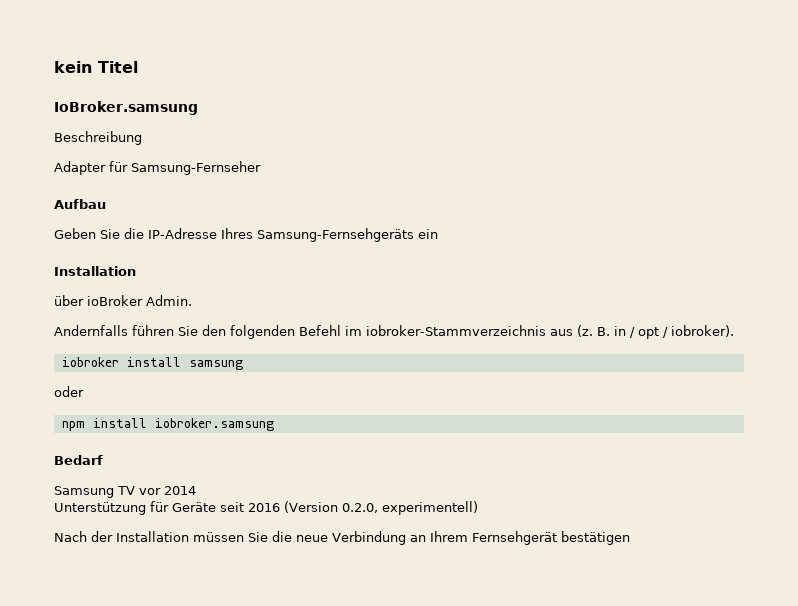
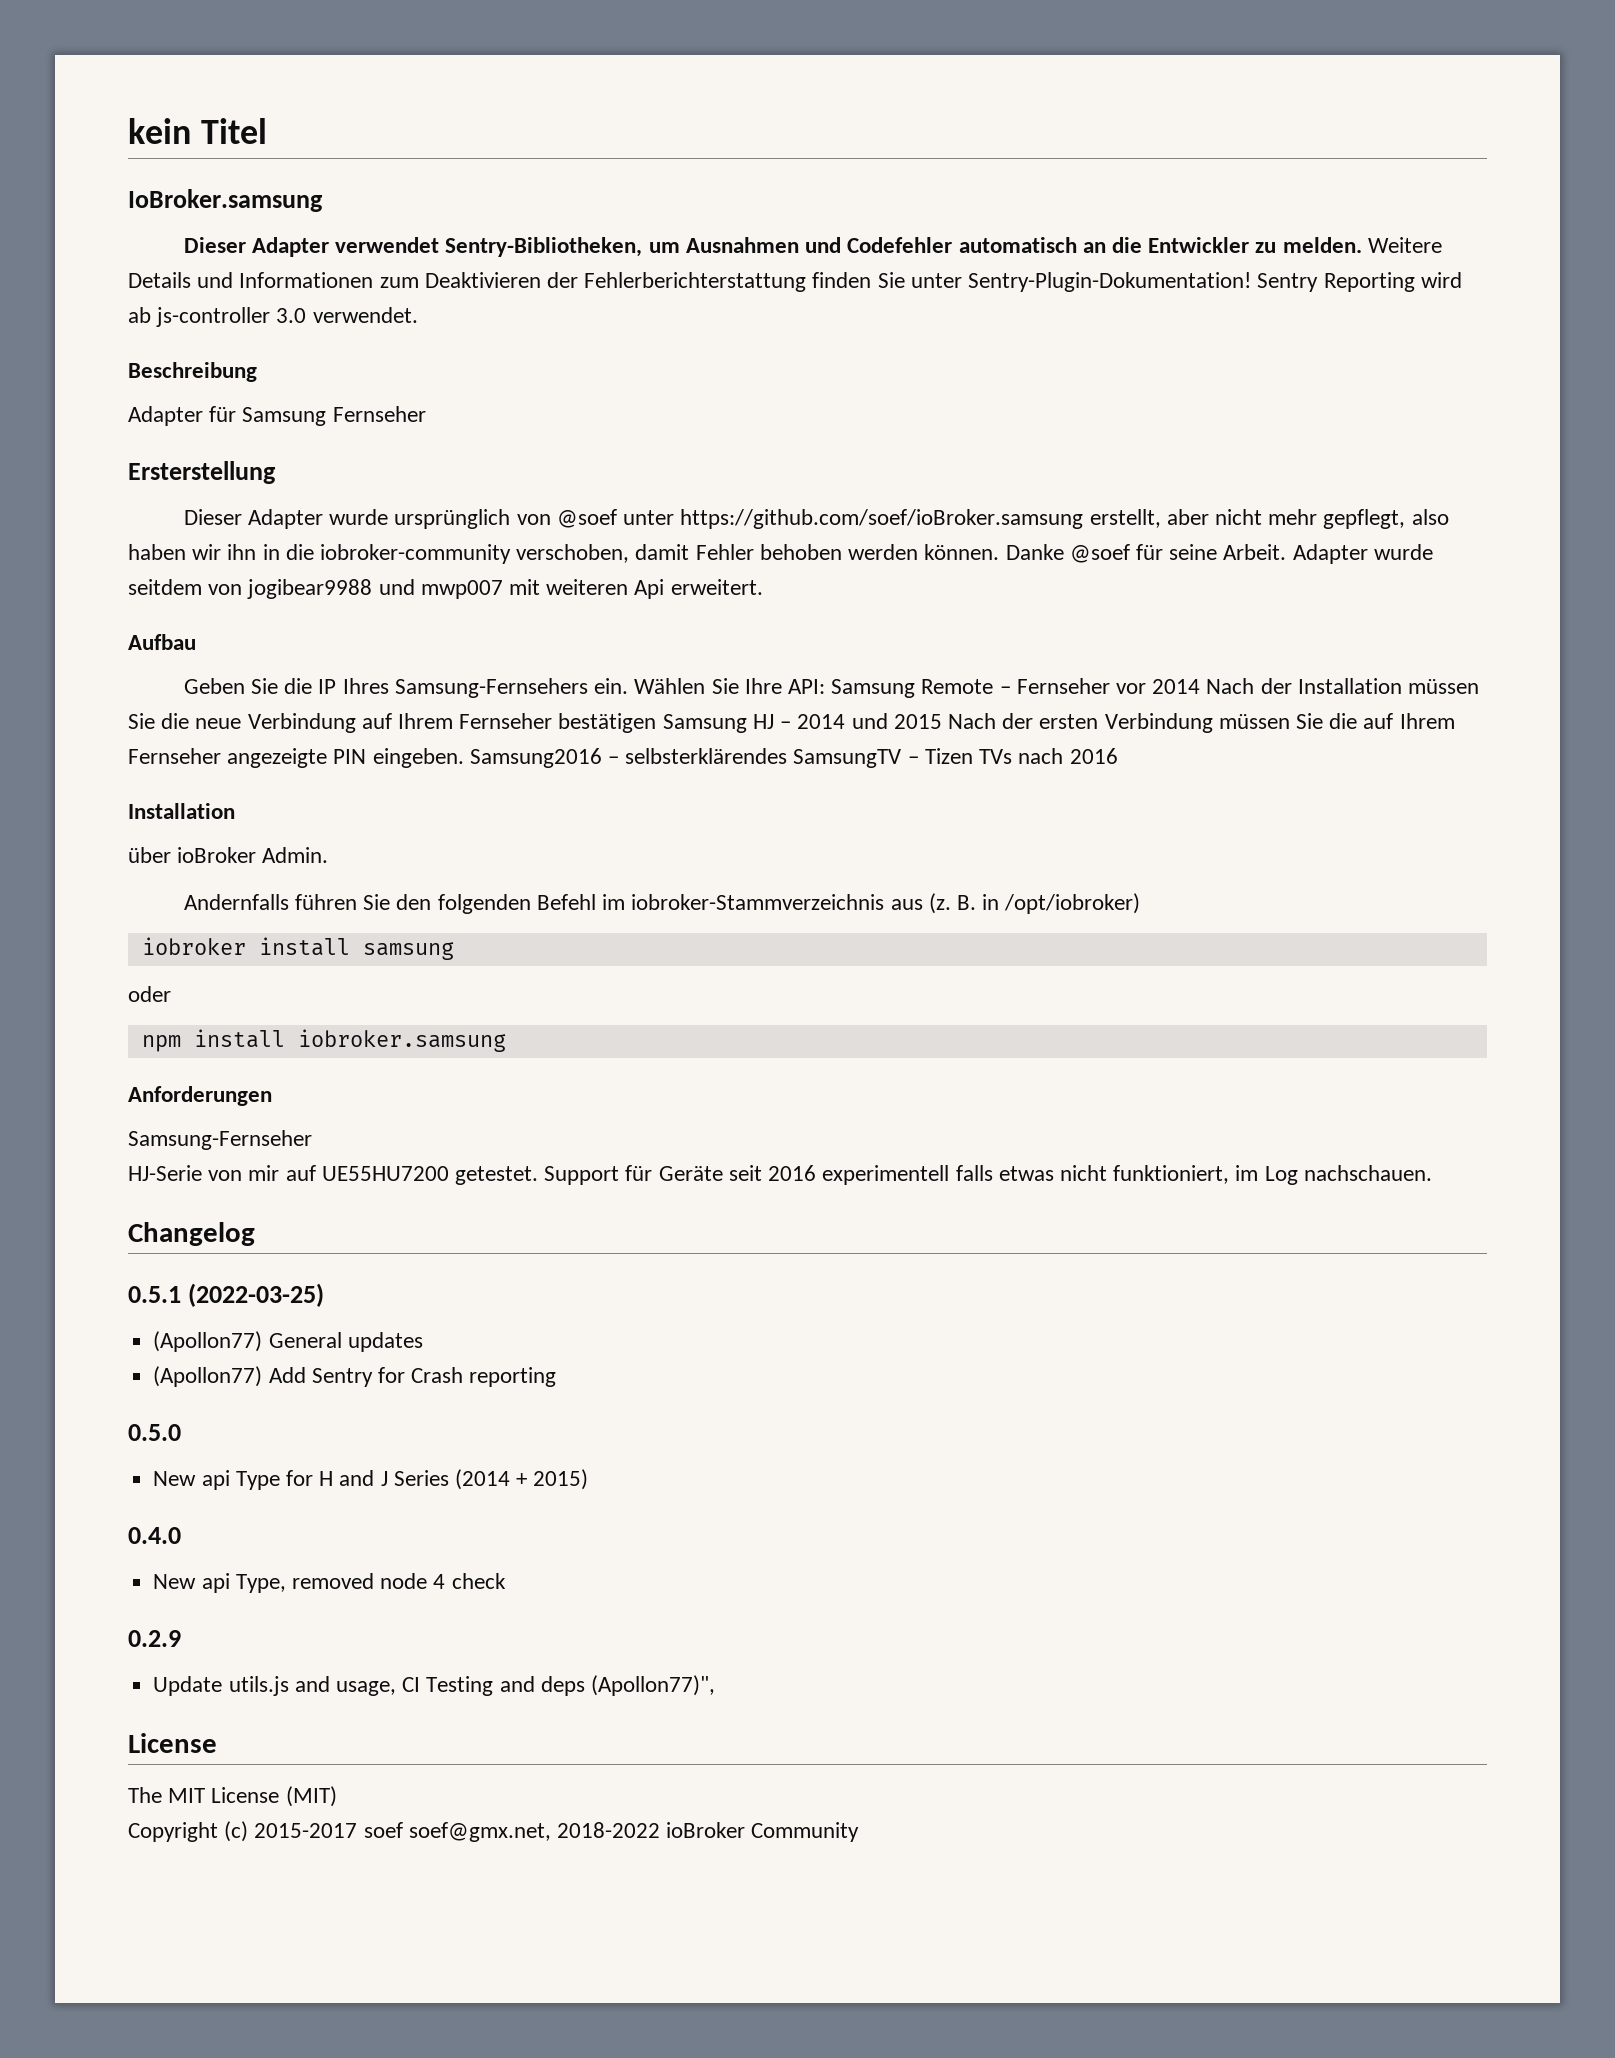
+ Dieser Adapter verwendet Sentry-Bibliotheken, um Ausnahmen und Codefehler automatisch an die Entwickler zu melden. Weitere Details und Informationen zum Deaktivieren der Fehlerberichterstattung finden Sie unter Sentry-Plugin-Dokumentation! Sentry Reporting wird ab js-controller 3.0 verwendet.
  Beschreibung
- Adapter für Samsung-Fernseher
+ Adapter für Samsung Fernseher
+ Ersterstellung
+ Dieser Adapter wurde ursprünglich von @soef unter https://github.com/soef/ioBroker.samsung erstellt, aber nicht mehr gepflegt, also haben wir ihn in die iobroker-community verschoben, damit Fehler behoben werden können. Danke @soef für seine Arbeit. Adapter wurde seitdem von jogibear9988 und mwp007 mit weiteren Api erweitert.
  Aufbau
- Geben Sie die IP-Adresse Ihres Samsung-Fernsehgeräts ein
+ Geben Sie die IP Ihres Samsung-Fernsehers ein. Wählen Sie Ihre API: Samsung Remote – Fernseher vor 2014 Nach der Installation müssen Sie die neue Verbindung auf Ihrem Fernseher bestätigen Samsung HJ – 2014 und 2015 Nach der ersten Verbindung müssen Sie die auf Ihrem Fernseher angezeigte PIN eingeben. Samsung2016 – selbsterklärendes SamsungTV – Tizen TVs nach 2016
- B. in / opt / iobroker).
+ B. in /opt/iobroker)
- Bedarf
- Samsung TV vor 2014
- Unterstützung für Geräte seit 2016 (Version 0.2.0, experimentell)
- Nach der Installation müssen Sie die neue Verbindung an Ihrem Fernsehgerät bestätigen
+ Anforderungen
+ Samsung-Fernseher
+ HJ-Serie von mir auf UE55HU7200 getestet. Support für Geräte seit 2016 experimentell falls etwas nicht funktioniert, im Log nachschauen.
+ Changelog
+ 0.5.1 (2022-03-25)
+ (Apollon77) General updates
+ (Apollon77) Add Sentry for Crash reporting
+ 0.5.0
+ New api Type for H and J Series (2014 + 2015)
+ 0.4.0
+ New api Type, removed node 4 check
+ 0.2.9
+ Update utils.js and usage, CI Testing and deps (Apollon77)",
+ License
+ The MIT License (MIT)
+ Copyright (c) 2015-2017 soef soef@gmx.net, 2018-2022 ioBroker Community

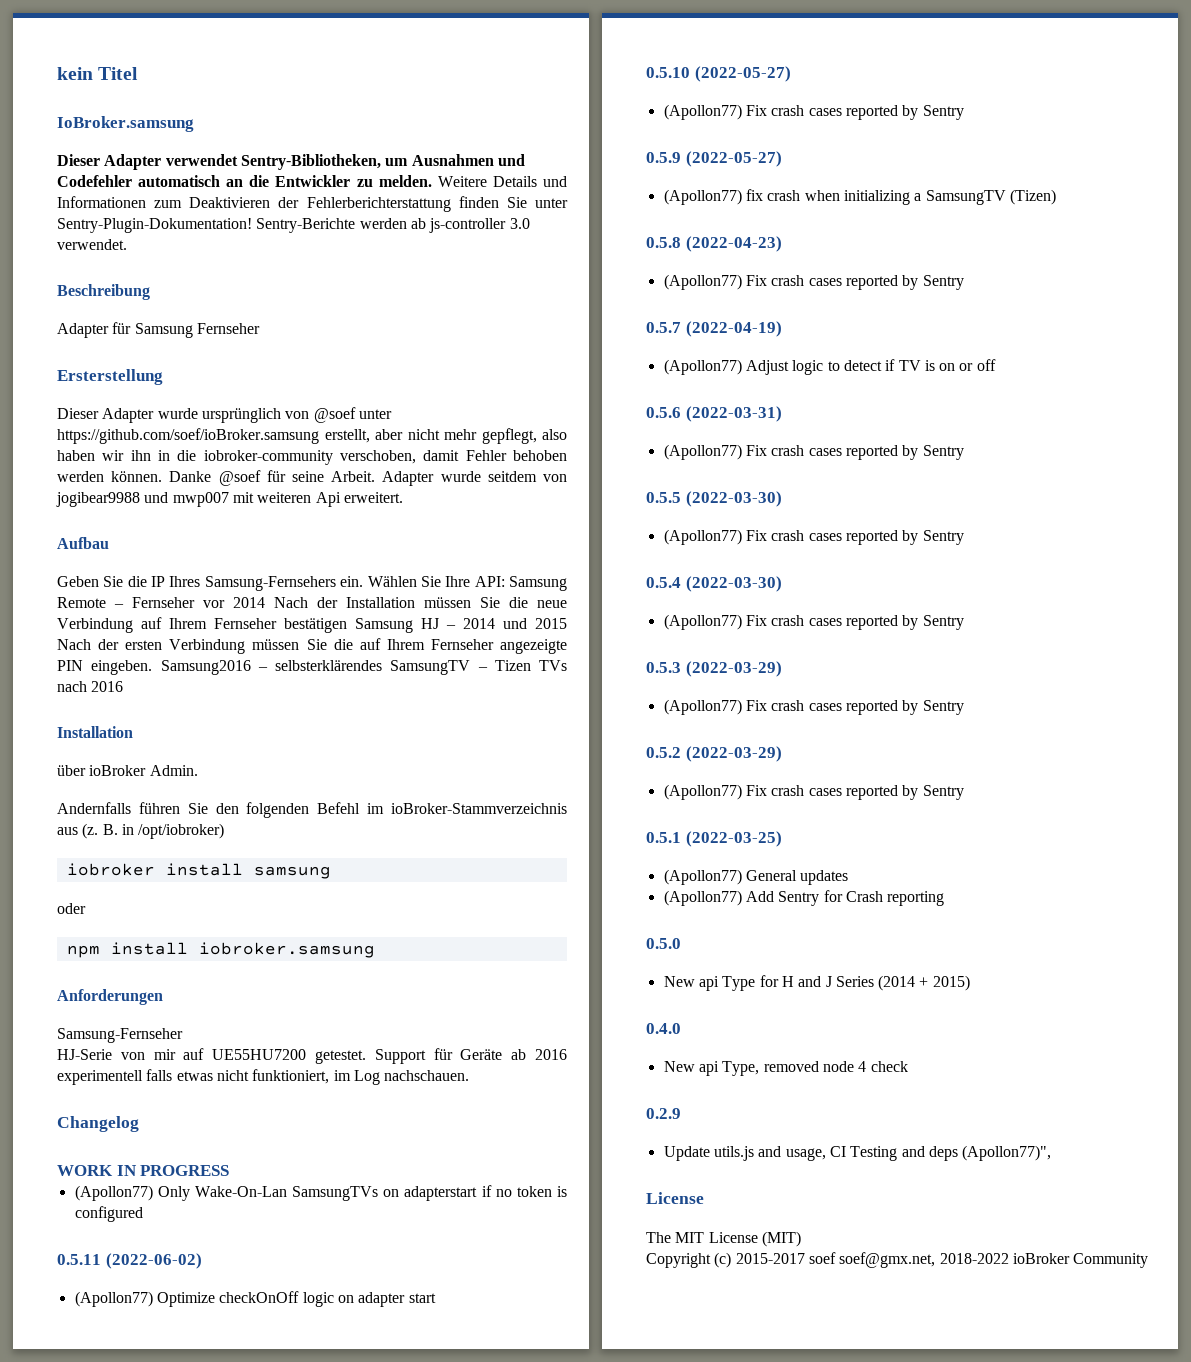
- Sentry Reporting wird ab js-controller 3.0 verwendet.
+ Sentry-Berichte werden ab js-controller 3.0 verwendet.
- Andernfalls führen Sie den folgenden Befehl im iobroker-Stammverzeichnis aus (z.
+ Andernfalls führen Sie den folgenden Befehl im ioBroker-Stammverzeichnis aus (z.
- Support für Geräte seit 2016 experimentell falls etwas nicht funktioniert, im Log nachschauen.
+ Support für Geräte ab 2016 experimentell falls etwas nicht funktioniert, im Log nachschauen.
+ WORK IN PROGRESS
+ (Apollon77) Only Wake-On-Lan SamsungTVs on adapterstart if no token is configured
+ 0.5.11 (2022-06-02)
+ (Apollon77) Optimize checkOnOff logic on adapter start
+ 0.5.10 (2022-05-27)
+ (Apollon77) Fix crash cases reported by Sentry
+ 0.5.9 (2022-05-27)
+ (Apollon77) fix crash when initializing a SamsungTV (Tizen)
+ 0.5.8 (2022-04-23)
+ (Apollon77) Fix crash cases reported by Sentry
+ 0.5.7 (2022-04-19)
+ (Apollon77) Adjust logic to detect if TV is on or off
+ 0.5.6 (2022-03-31)
+ (Apollon77) Fix crash cases reported by Sentry
+ 0.5.5 (2022-03-30)
+ (Apollon77) Fix crash cases reported by Sentry
+ 0.5.4 (2022-03-30)
+ (Apollon77) Fix crash cases reported by Sentry
+ 0.5.3 (2022-03-29)
+ (Apollon77) Fix crash cases reported by Sentry
+ 0.5.2 (2022-03-29)
+ (Apollon77) Fix crash cases reported by Sentry

